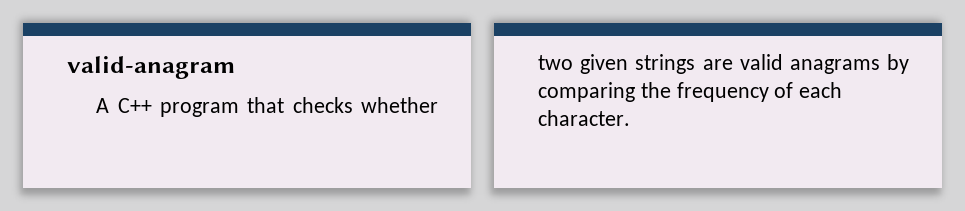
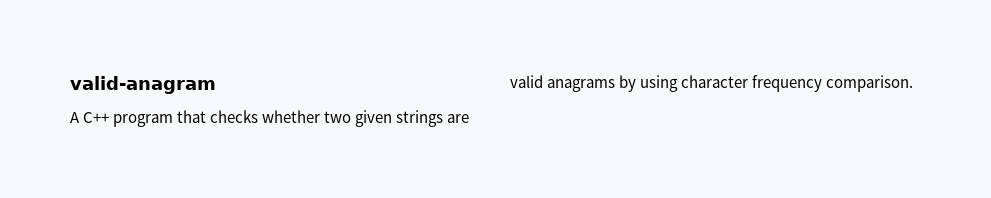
- A C++ program that checks whether two given strings are valid anagrams by comparing the frequency of each character.
+ A C++ program that checks whether two given strings are valid anagrams by using character frequency comparison.

